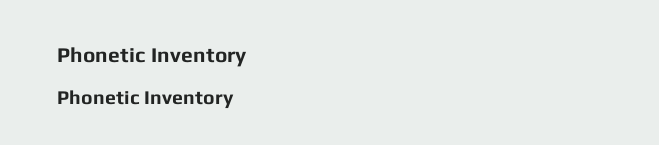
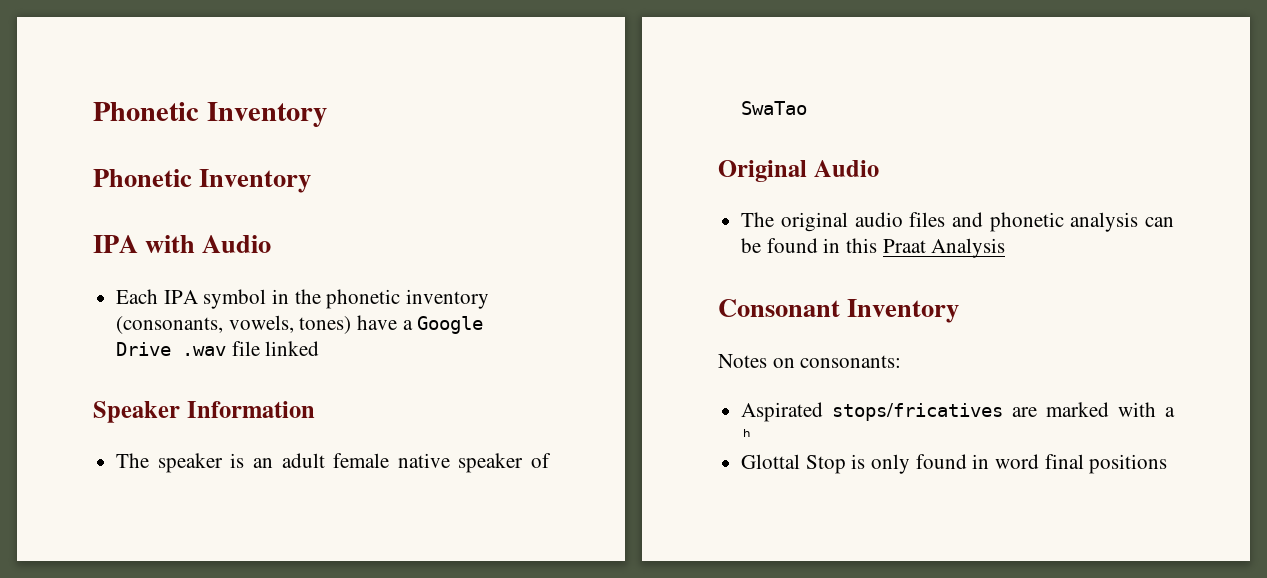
+ IPA with Audio
+ Each IPA symbol in the phonetic inventory (consonants, vowels, tones) have a Google Drive .wav file linked
+ Speaker Information
+ The speaker is an adult female native speaker of SwaTao
+ Original Audio
+ The original audio files and phonetic analysis can be found in this Praat Analysis
+ Consonant Inventory
+ Notes on consonants:
+ Aspirated stops/fricatives are marked with a ʰ
+ Glottal Stop is only found in word final positions

